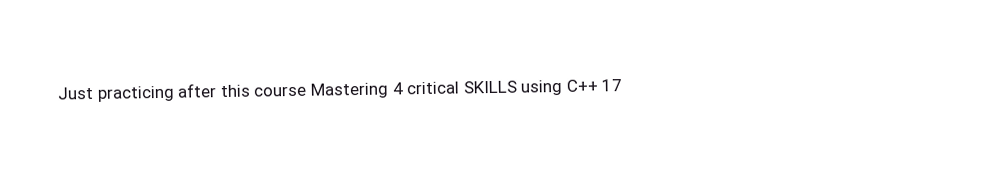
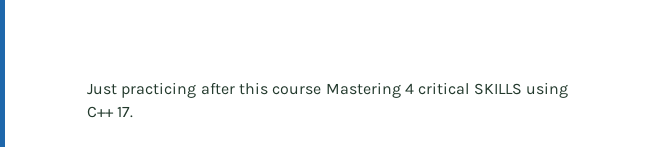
- Just practicing after this course Mastering 4 critical SKILLS using C++ 17
+ Just practicing after this course Mastering 4 critical SKILLS using C++ 17.

